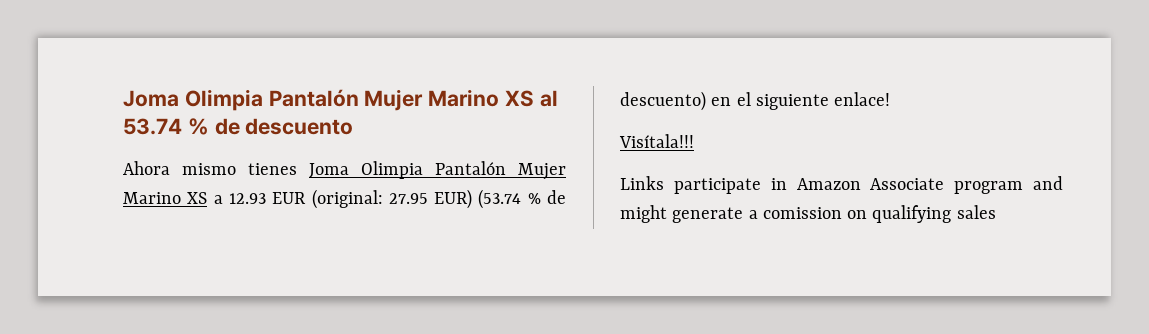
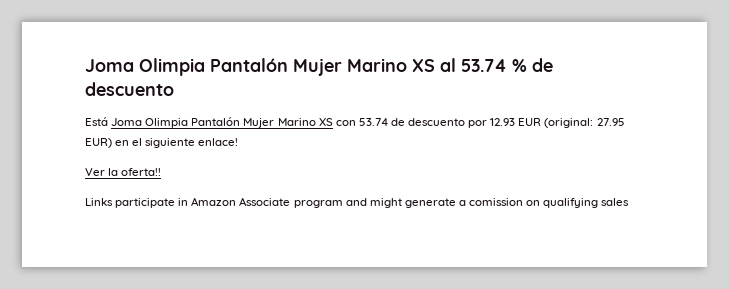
- Ahora mismo tienes Joma Olimpia Pantalón Mujer Marino XS a 12.93 EUR (original: 27.95 EUR) (53.74 % de descuento) en el siguiente enlace!
+ Está Joma Olimpia Pantalón Mujer Marino XS con 53.74 de descuento por 12.93 EUR (original: 27.95 EUR) en el siguiente enlace!
- Visítala!!!
+ Ver la oferta!!

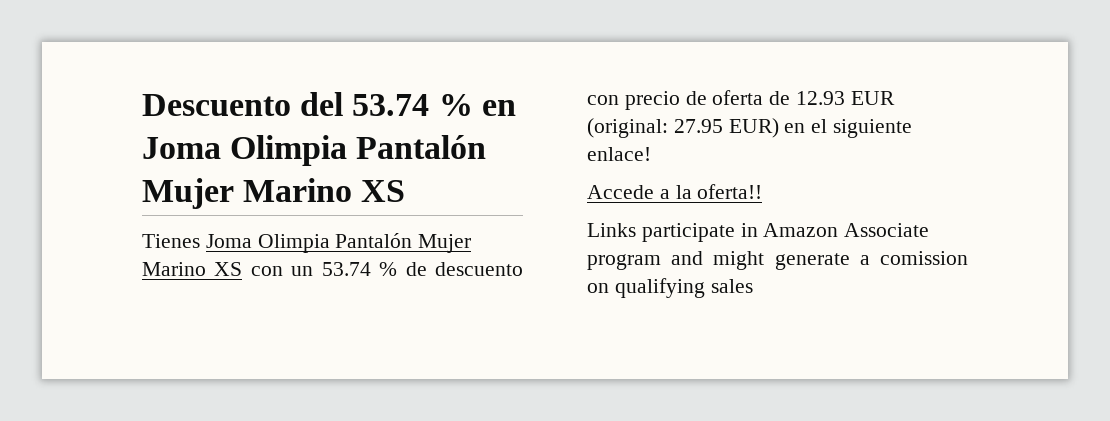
- Joma Olimpia Pantalón Mujer Marino XS al 53.74 % de descuento
- Está Joma Olimpia Pantalón Mujer Marino XS con 53.74 de descuento por 12.93 EUR (original: 27.95 EUR) en el siguiente enlace!
+ Descuento del 53.74 % en Joma Olimpia Pantalón Mujer Marino XS
+ Tienes Joma Olimpia Pantalón Mujer Marino XS con un 53.74 % de descuento con precio de oferta de 12.93 EUR (original: 27.95 EUR) en el siguiente enlace!
- Ver la oferta!!
+ Accede a la oferta!!

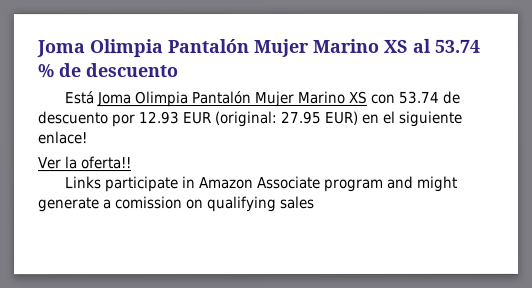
- Descuento del 53.74 % en Joma Olimpia Pantalón Mujer Marino XS
- Tienes Joma Olimpia Pantalón Mujer Marino XS con un 53.74 % de descuento con precio de oferta de 12.93 EUR (original: 27.95 EUR) en el siguiente enlace!
+ Joma Olimpia Pantalón Mujer Marino XS al 53.74 % de descuento
+ Está Joma Olimpia Pantalón Mujer Marino XS con 53.74 de descuento por 12.93 EUR (original: 27.95 EUR) en el siguiente enlace!
- Accede a la oferta!!
+ Ver la oferta!!

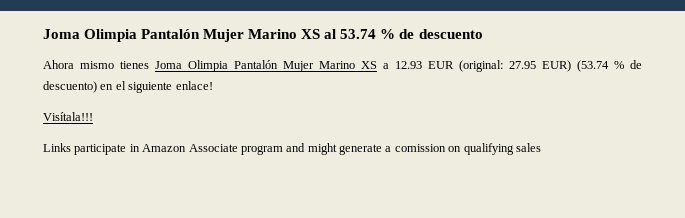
- Está Joma Olimpia Pantalón Mujer Marino XS con 53.74 de descuento por 12.93 EUR (original: 27.95 EUR) en el siguiente enlace!
+ Ahora mismo tienes Joma Olimpia Pantalón Mujer Marino XS a 12.93 EUR (original: 27.95 EUR) (53.74 % de descuento) en el siguiente enlace!
- Ver la oferta!!
+ Visítala!!!

